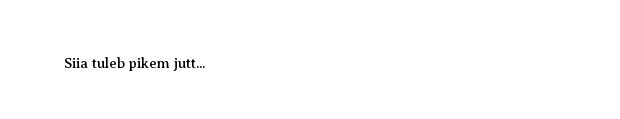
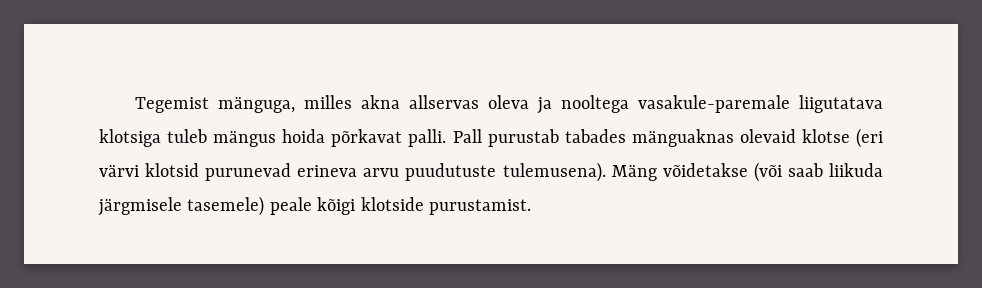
- Siia tuleb pikem jutt...
+ Tegemist mänguga, milles akna allservas oleva ja nooltega vasakule-paremale liigutatava klotsiga tuleb mängus hoida põrkavat palli. Pall purustab tabades mänguaknas olevaid klotse (eri värvi klotsid purunevad erineva arvu puudutuste tulemusena). Mäng võidetakse (või saab liikuda järgmisele tasemele) peale kõigi klotside purustamist.

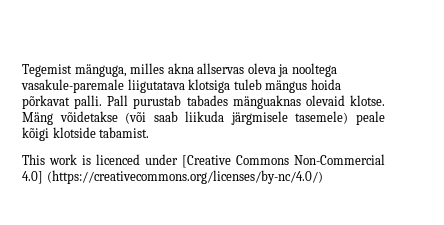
- Pall purustab tabades mänguaknas olevaid klotse (eri värvi klotsid purunevad erineva arvu puudutuste tulemusena).
+ Pall purustab tabades mänguaknas olevaid klotse.
- Mäng võidetakse (või saab liikuda järgmisele tasemele) peale kõigi klotside purustamist.
+ Mäng võidetakse (või saab liikuda järgmisele tasemele) peale kõigi klotside tabamist.
+ This work is licenced under [Creative Commons Non-Commercial 4.0] (https://creativecommons.org/licenses/by-nc/4.0/)

